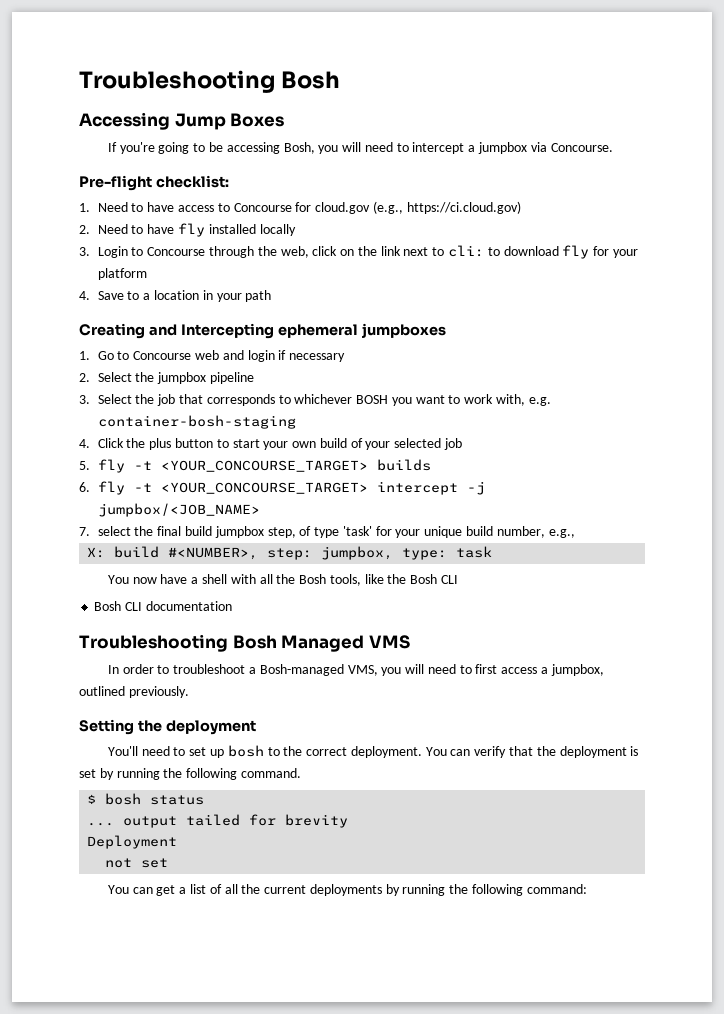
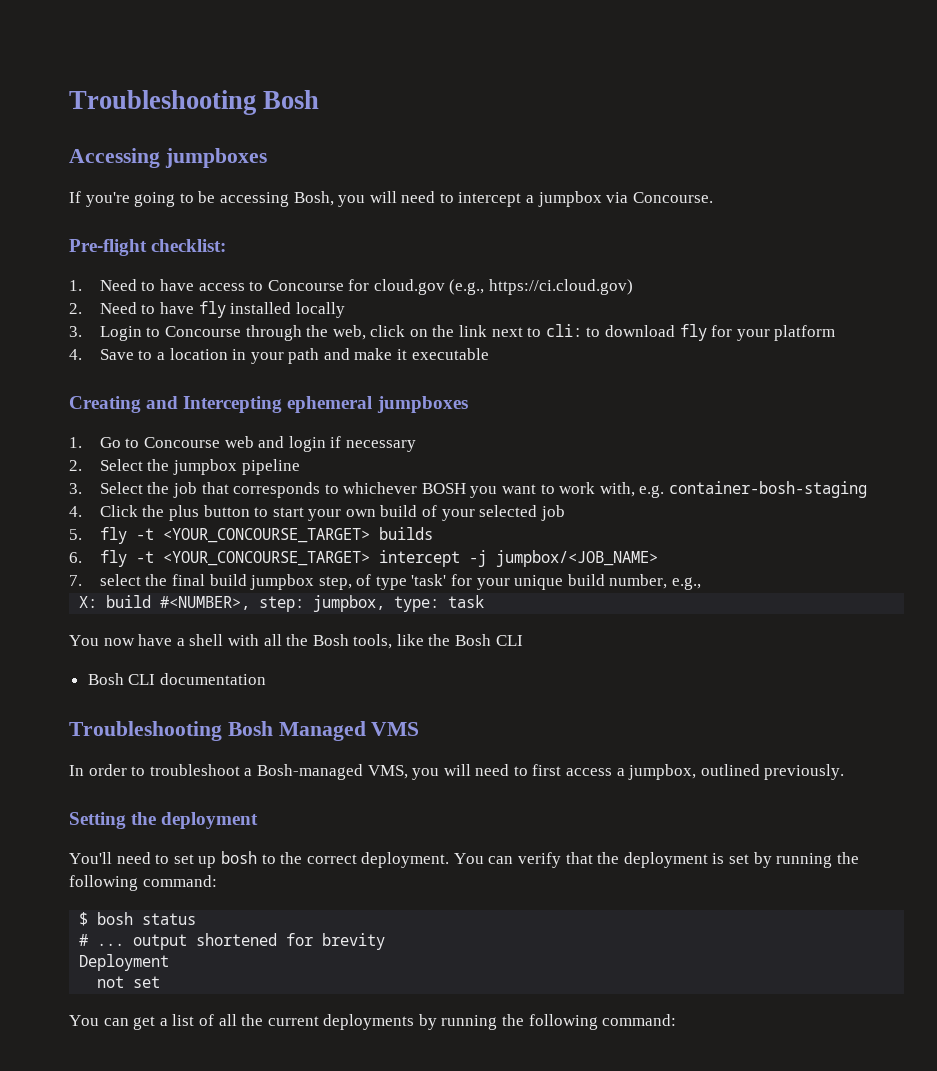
- Accessing Jump Boxes
+ Accessing jumpboxes
- 4. Save to a location in your path
+ 4. Save to a location in your path and make it executable
- You can verify that the deployment is set by running the following command.
+ You can verify that the deployment is set by running the following command:
- ... output tailed for brevity
+ # ... output shortened for brevity

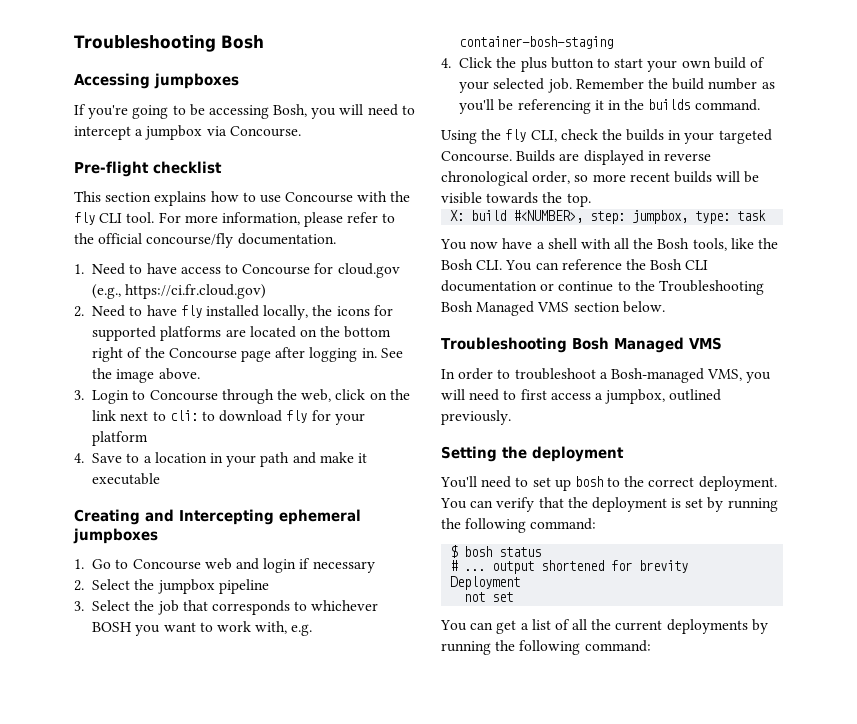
- Pre-flight checklist:
+ Pre-flight checklist
+ This section explains how to use Concourse with the fly CLI tool. For more information, please refer to the official concourse/fly documentation.
- 1. Need to have access to Concourse for cloud.gov (e.g., https://ci.cloud.gov)
+ 1. Need to have access to Concourse for cloud.gov (e.g., https://ci.fr.cloud.gov)
- 2. Need to have fly installed locally
+ 2. Need to have fly installed locally, the icons for supported platforms are located on the bottom right of the Concourse page after logging in. See the image above.
- 4. Click the plus button to start your own build of your selected job
- 5. fly -t <YOUR_CONCOURSE_TARGET> builds
- 6. fly -t <YOUR_CONCOURSE_TARGET> intercept -j jumpbox/<JOB_NAME>
- 7. select the final build jumpbox step, of type 'task' for your unique build number, e.g.,
+ 4. Click the plus button to start your own build of your selected job. Remember the build number as you'll be referencing it in the builds command.
+ Using the fly CLI, check the builds in your targeted Concourse. Builds are displayed in reverse chronological order, so more recent builds will be visible towards the top.
- You now have a shell with all the Bosh tools, like the Bosh CLI
- Bosh CLI documentation
+ You now have a shell with all the Bosh tools, like the Bosh CLI. You can reference the Bosh CLI documentation or continue to the Troubleshooting Bosh Managed VMS section below.

